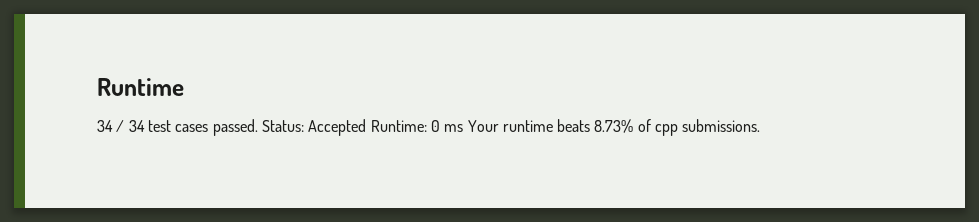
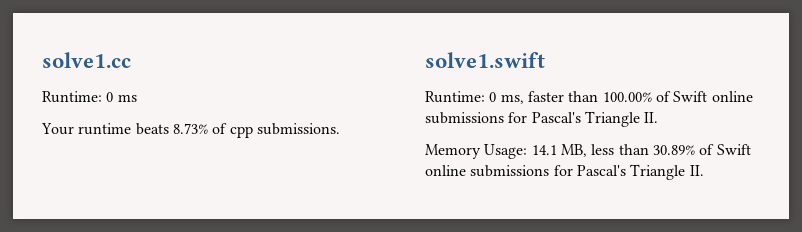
- Runtime
- 34 / 34 test cases passed. Status: Accepted Runtime: 0 ms Your runtime beats 8.73% of cpp submissions.
+ solve1.cc
+ Runtime: 0 ms
+ Your runtime beats 8.73% of cpp submissions.
+ solve1.swift
+ Runtime: 0 ms, faster than 100.00% of Swift online submissions for Pascal's Triangle II.
+ Memory Usage: 14.1 MB, less than 30.89% of Swift online submissions for Pascal's Triangle II.

